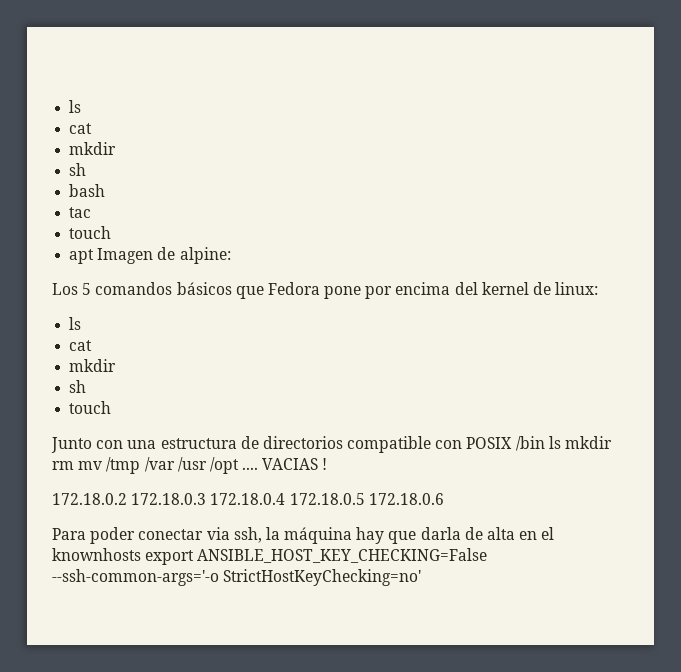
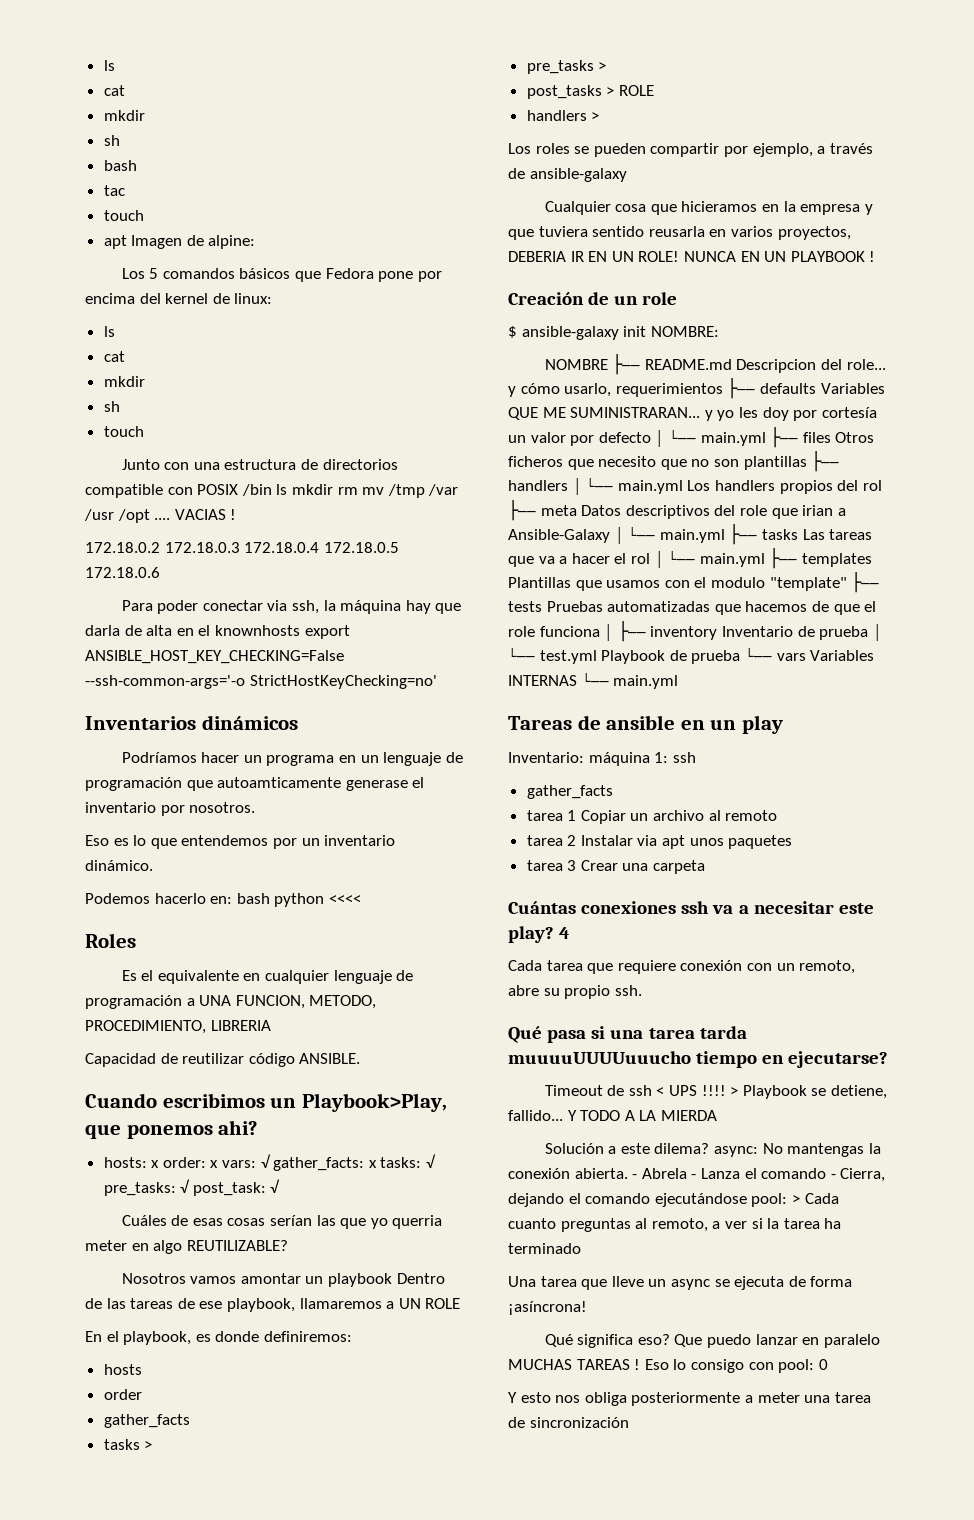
+ Inventarios dinámicos
+ Podríamos hacer un programa en un lenguaje de programación que autoamticamente generase el inventario por nosotros.
+ Eso es lo que entendemos por un inventario dinámico.
+ Podemos hacerlo en: bash python <<<<
+ Roles
+ Es el equivalente en cualquier lenguaje de programación a UNA FUNCION, METODO, PROCEDIMIENTO, LIBRERIA
+ Capacidad de reutilizar código ANSIBLE.
+ Cuando escribimos un Playbook>Play, que ponemos ahi?
+ hosts: x order: x vars: √ gather_facts: x tasks: √ pre_tasks: √ post_task: √
+ Cuáles de esas cosas serían las que yo querria meter en algo REUTILIZABLE?
+ Nosotros vamos amontar un playbook Dentro de las tareas de ese playbook, llamaremos a UN ROLE
+ En el playbook, es donde definiremos:
+ hosts
+ order
+ gather_facts
+ tasks >
+ pre_tasks >
+ post_tasks > ROLE
+ handlers >
+ Los roles se pueden compartir por ejemplo, a través de ansible-galaxy
+ Cualquier cosa que hicieramos en la empresa y que tuviera sentido reusarla en varios proyectos, DEBERIA IR EN UN ROLE! NUNCA EN UN PLAYBOOK !
+ Creación de un role
+ $ ansible-galaxy init NOMBRE:
+ NOMBRE ├── README.md Descripcion del role... y cómo usarlo, requerimientos ├── defaults Variables QUE ME SUMINISTRARAN... y yo les doy por cortesía un valor por defecto │ └── main.yml ├── files Otros ficheros que necesito que no son plantillas ├── handlers │ └── main.yml Los handlers propios del rol ├── meta Datos descriptivos del role que irian a Ansible-Galaxy │ └── main.yml ├── tasks Las tareas que va a hacer el rol │ └── main.yml ├── templates Plantillas que usamos con el modulo "template" ├── tests Pruebas automatizadas que hacemos de que el role funciona │ ├── inventory Inventario de prueba │ └── test.yml Playbook de prueba └── vars Variables INTERNAS └── main.yml
+ Tareas de ansible en un play
+ Inventario: máquina 1: ssh
+ gather_facts
+ tarea 1 Copiar un archivo al remoto
+ tarea 2 Instalar via apt unos paquetes
+ tarea 3 Crear una carpeta
+ Cuántas conexiones ssh va a necesitar este play? 4
+ Cada tarea que requiere conexión con un remoto, abre su propio ssh.
+ Qué pasa si una tarea tarda muuuuUUUUuuucho tiempo en ejecutarse?
+ Timeout de ssh < UPS !!!! > Playbook se detiene, fallido... Y TODO A LA MIERDA
+ Solución a este dilema? async: No mantengas la conexión abierta. - Abrela - Lanza el comando - Cierra, dejando el comando ejecutándose pool: > Cada cuanto preguntas al remoto, a ver si la tarea ha terminado
+ Una tarea que lleve un async se ejecuta de forma ¡asíncrona!
+ Qué significa eso? Que puedo lanzar en paralelo MUCHAS TAREAS ! Eso lo consigo con pool: 0
+ Y esto nos obliga posteriormente a meter una tarea de sincronización

